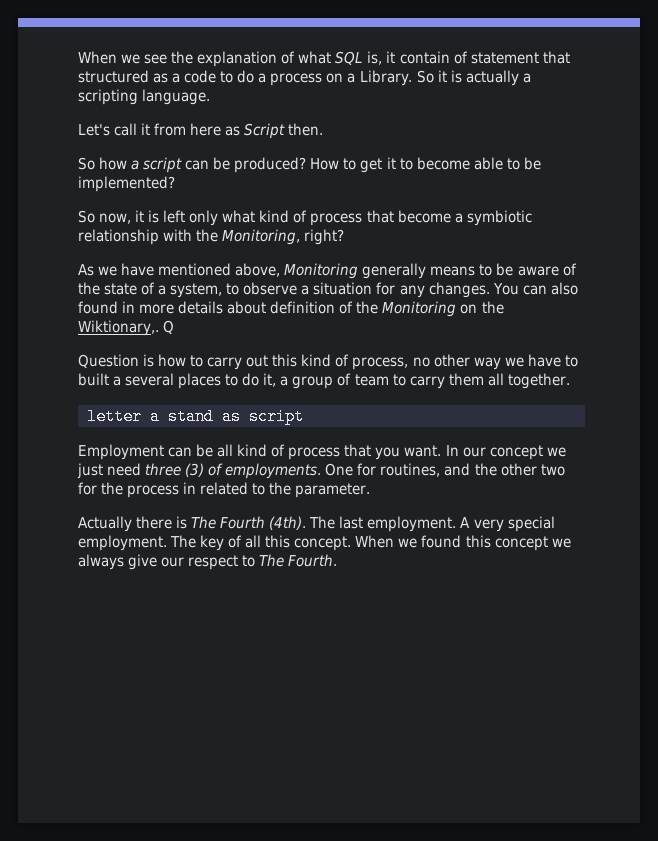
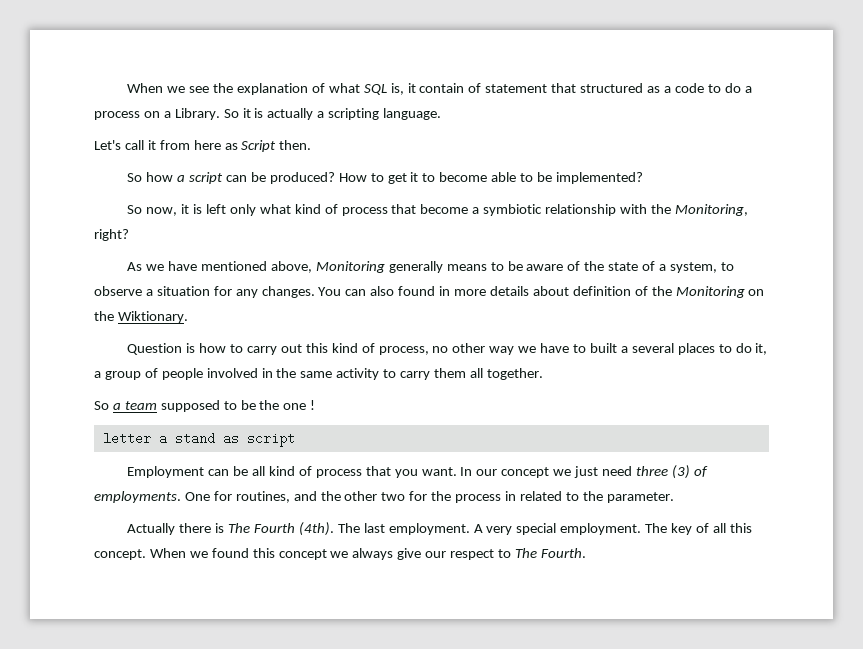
- You can also found in more details about definition of the Monitoring on the Wiktionary,. Q
+ You can also found in more details about definition of the Monitoring on the Wiktionary.
- Question is how to carry out this kind of process, no other way we have to built a several places to do it, a group of team to carry them all together.
+ Question is how to carry out this kind of process, no other way we have to built a several places to do it, a group of people involved in the same activity to carry them all together.
+ So a team supposed to be the one !

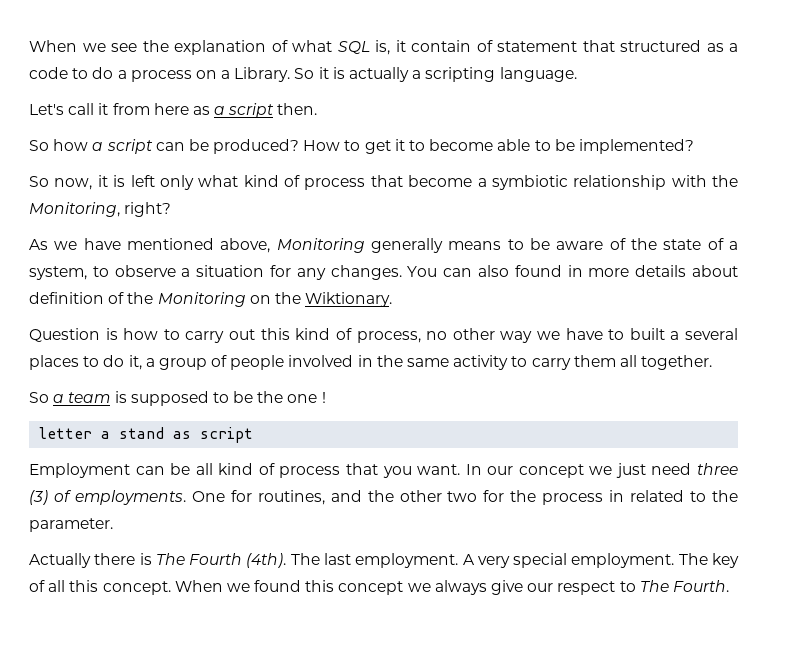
- Let's call it from here as Script then.
+ Let's call it from here as a script then.
- So a team supposed to be the one !
+ So a team is supposed to be the one !

